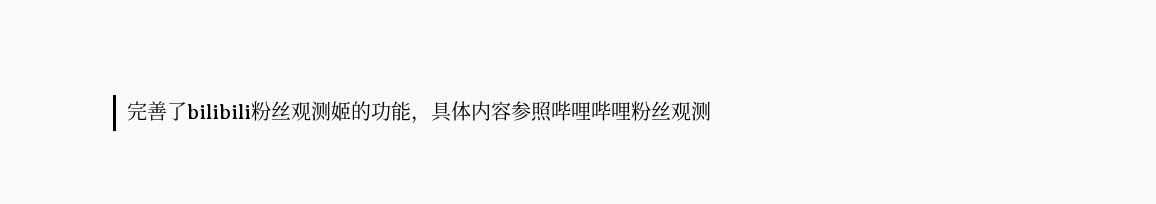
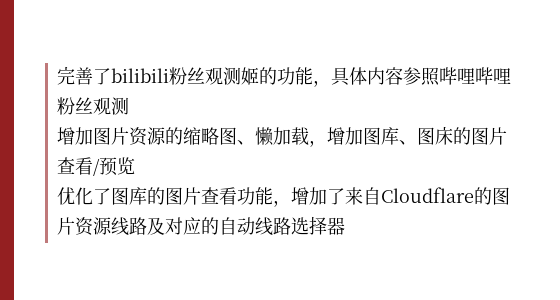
+ 增加图片资源的缩略图、懒加载，增加图库、图床的图片查看/预览
+ 优化了图库的图片查看功能，增加了来自Cloudflare的图片资源线路及对应的自动线路选择器

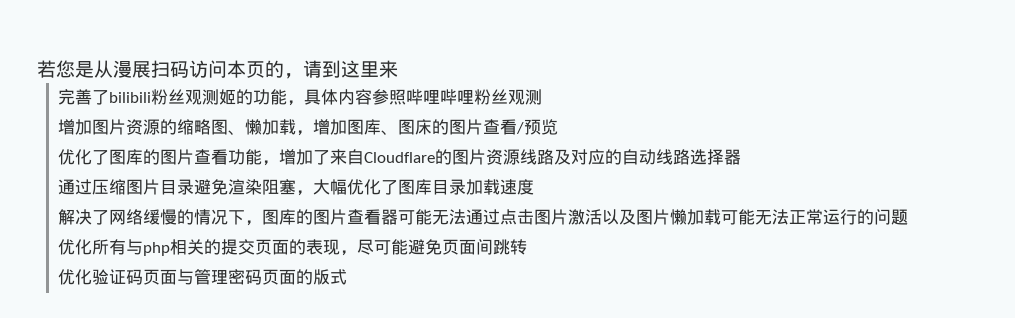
+ 若您是从漫展扫码访问本页的，请到这里来
+ 通过压缩图片目录避免渲染阻塞，大幅优化了图库目录加载速度
+ 解决了网络缓慢的情况下，图库的图片查看器可能无法通过点击图片激活以及图片懒加载可能无法正常运行的问题
+ 优化所有与php相关的提交页面的表现，尽可能避免页面间跳转
+ 优化验证码页面与管理密码页面的版式

